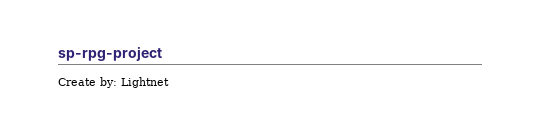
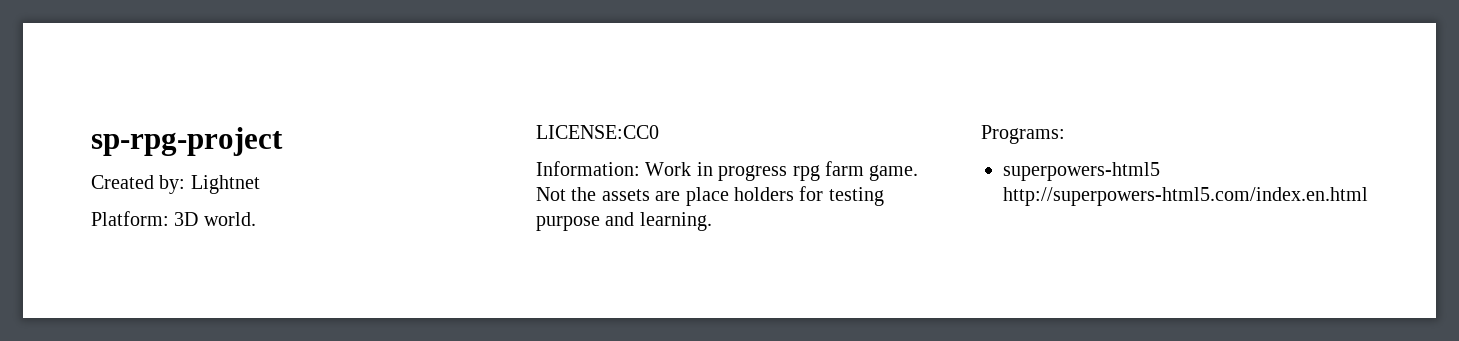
- Create by: Lightnet
+ Created by: Lightnet
+ Platform: 3D world.
+ LICENSE:CC0
+ Information: Work in progress rpg farm game. Not the assets are place holders for testing purpose and learning.
+ Programs:
+ superpowers-html5 http://superpowers-html5.com/index.en.html

